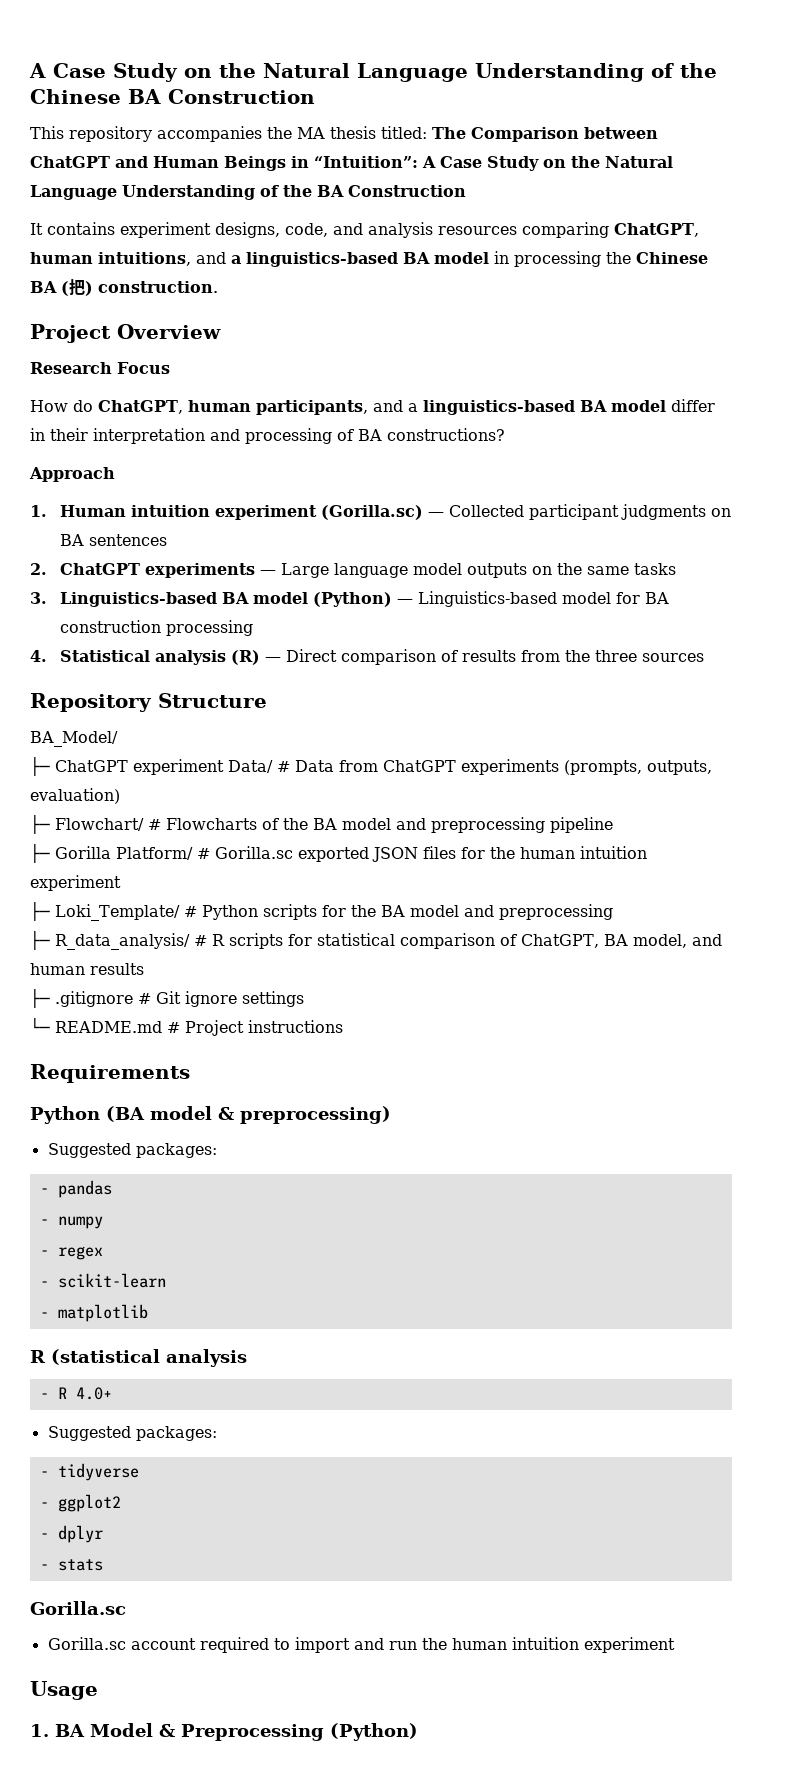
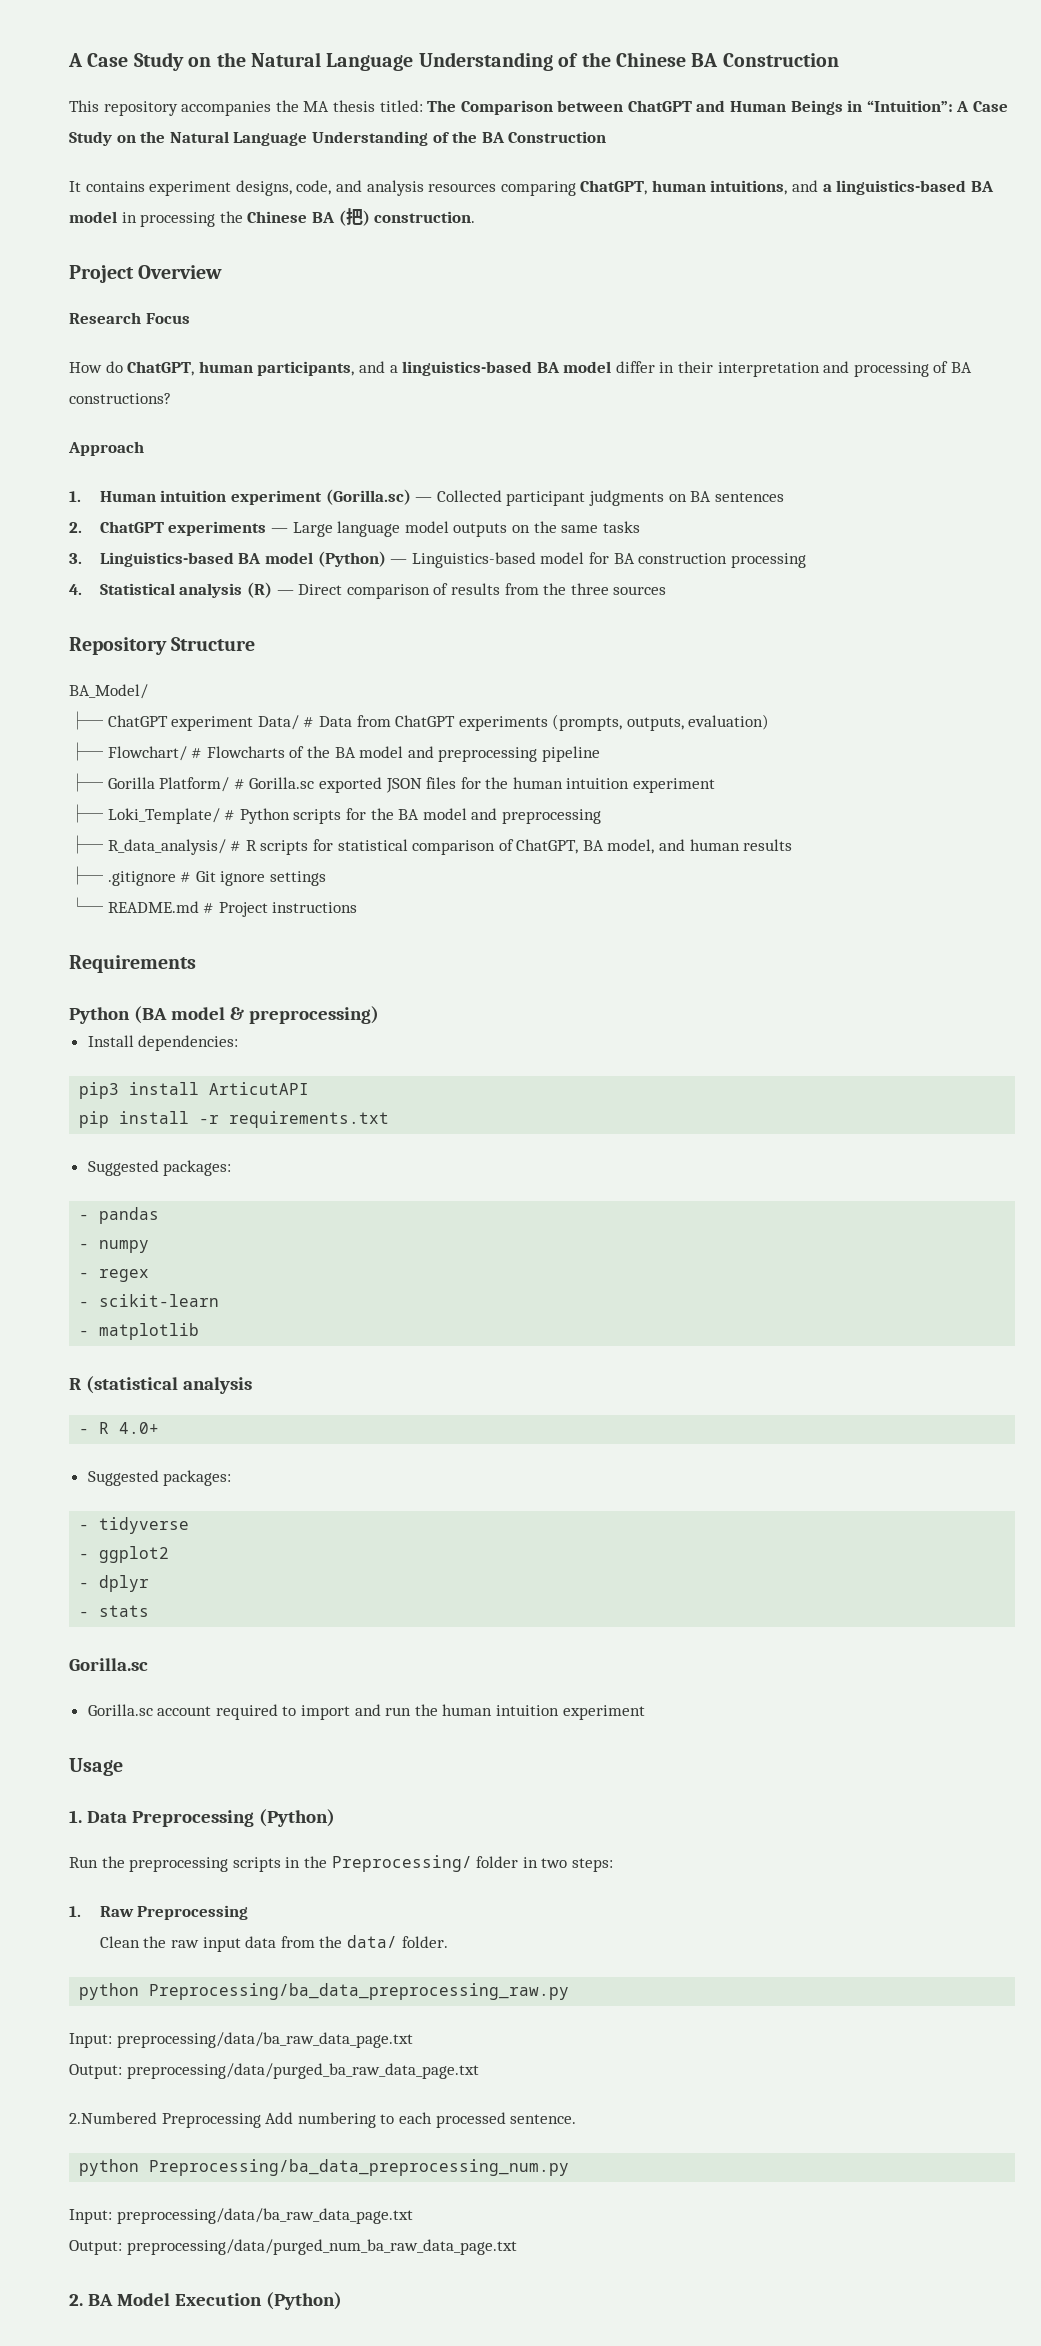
+ Install dependencies:
+ pip3 install ArticutAPI
+ pip install -r requirements.txt
- 1. BA Model & Preprocessing (Python)
+ 1. Data Preprocessing (Python)
+ Run the preprocessing scripts in the Preprocessing/ folder in two steps:
+ 1. Raw Preprocessing
+ Clean the raw input data from the data/ folder.
+ python Preprocessing/ba_data_preprocessing_raw.py
+ Input: preprocessing/data/ba_raw_data_page.txt
+ Output: preprocessing/data/purged_ba_raw_data_page.txt
+ 2.Numbered Preprocessing Add numbering to each processed sentence.
+ python Preprocessing/ba_data_preprocessing_num.py
+ Input: preprocessing/data/ba_raw_data_page.txt
+ Output: preprocessing/data/purged_num_ba_raw_data_page.txt
+ 2. BA Model Execution (Python)

